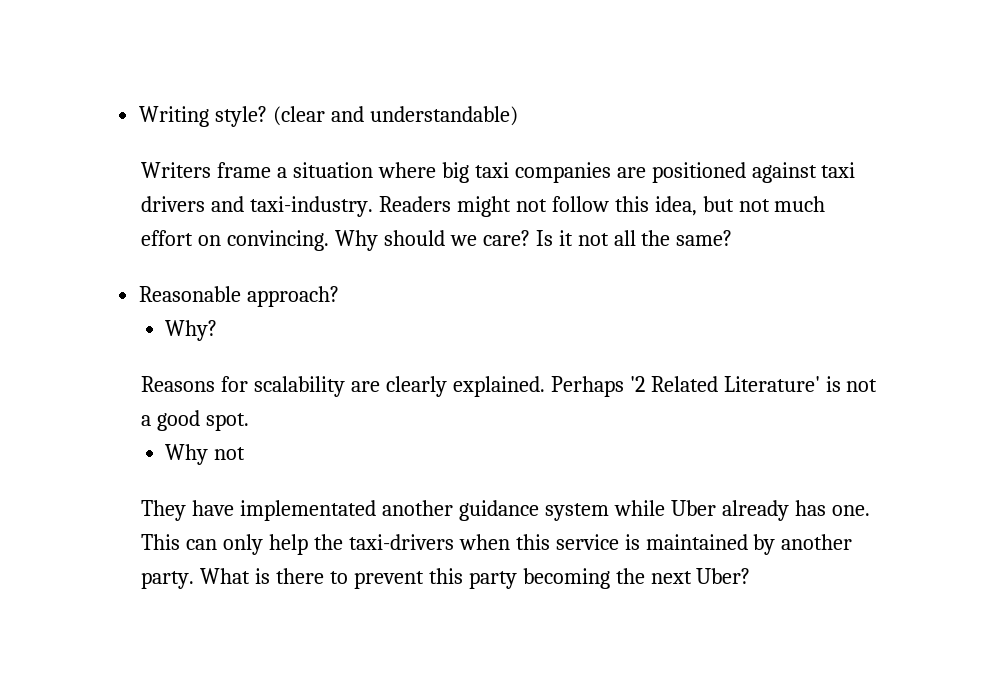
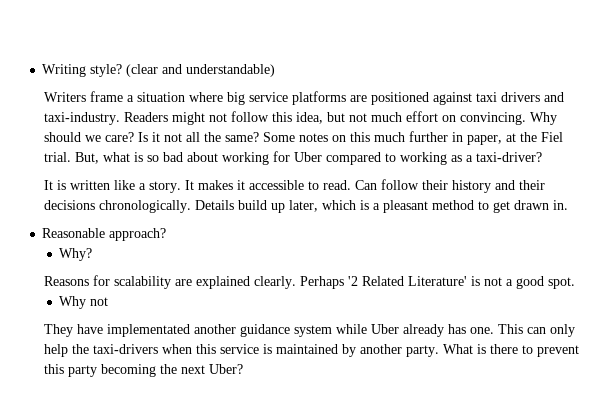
- Writers frame a situation where big taxi companies are positioned against taxi drivers and taxi-industry.
+ Writers frame a situation where big service platforms are positioned against taxi drivers and taxi-industry.
+ Some notes on this much further in paper, at the Fiel trial. But, what is so bad about working for Uber compared to working as a taxi-driver?
+ It is written like a story. It makes it accessible to read. Can follow their history and their decisions chronologically. Details build up later, which is a pleasant method to get drawn in.
- Reasons for scalability are clearly explained.
+ Reasons for scalability are explained clearly.

